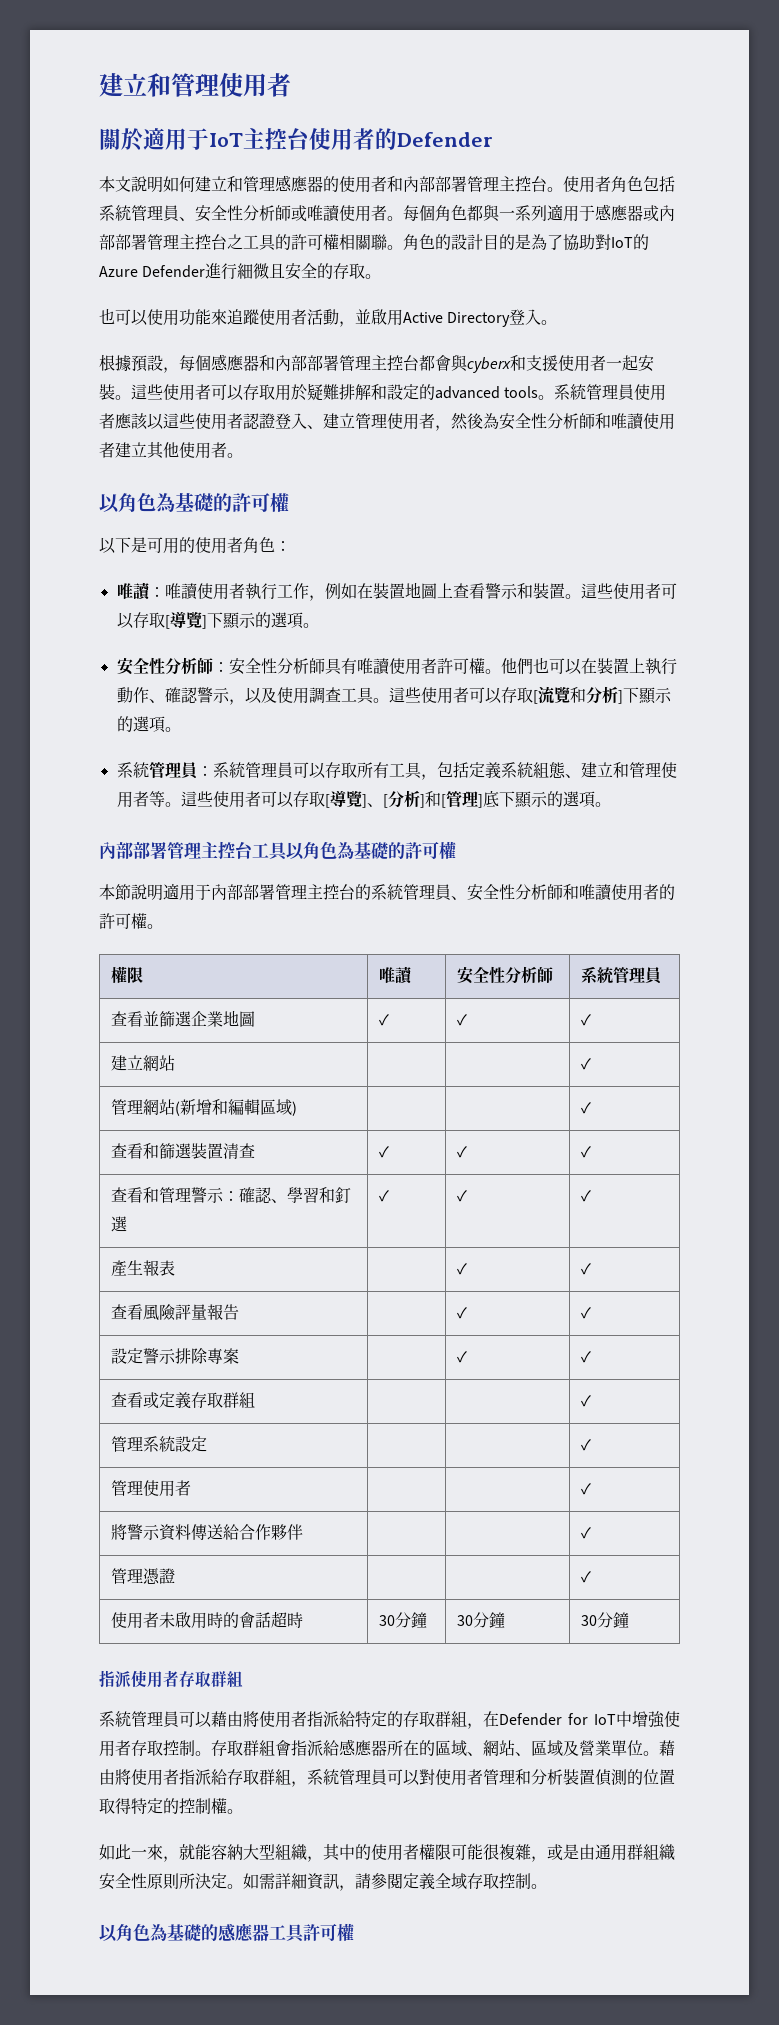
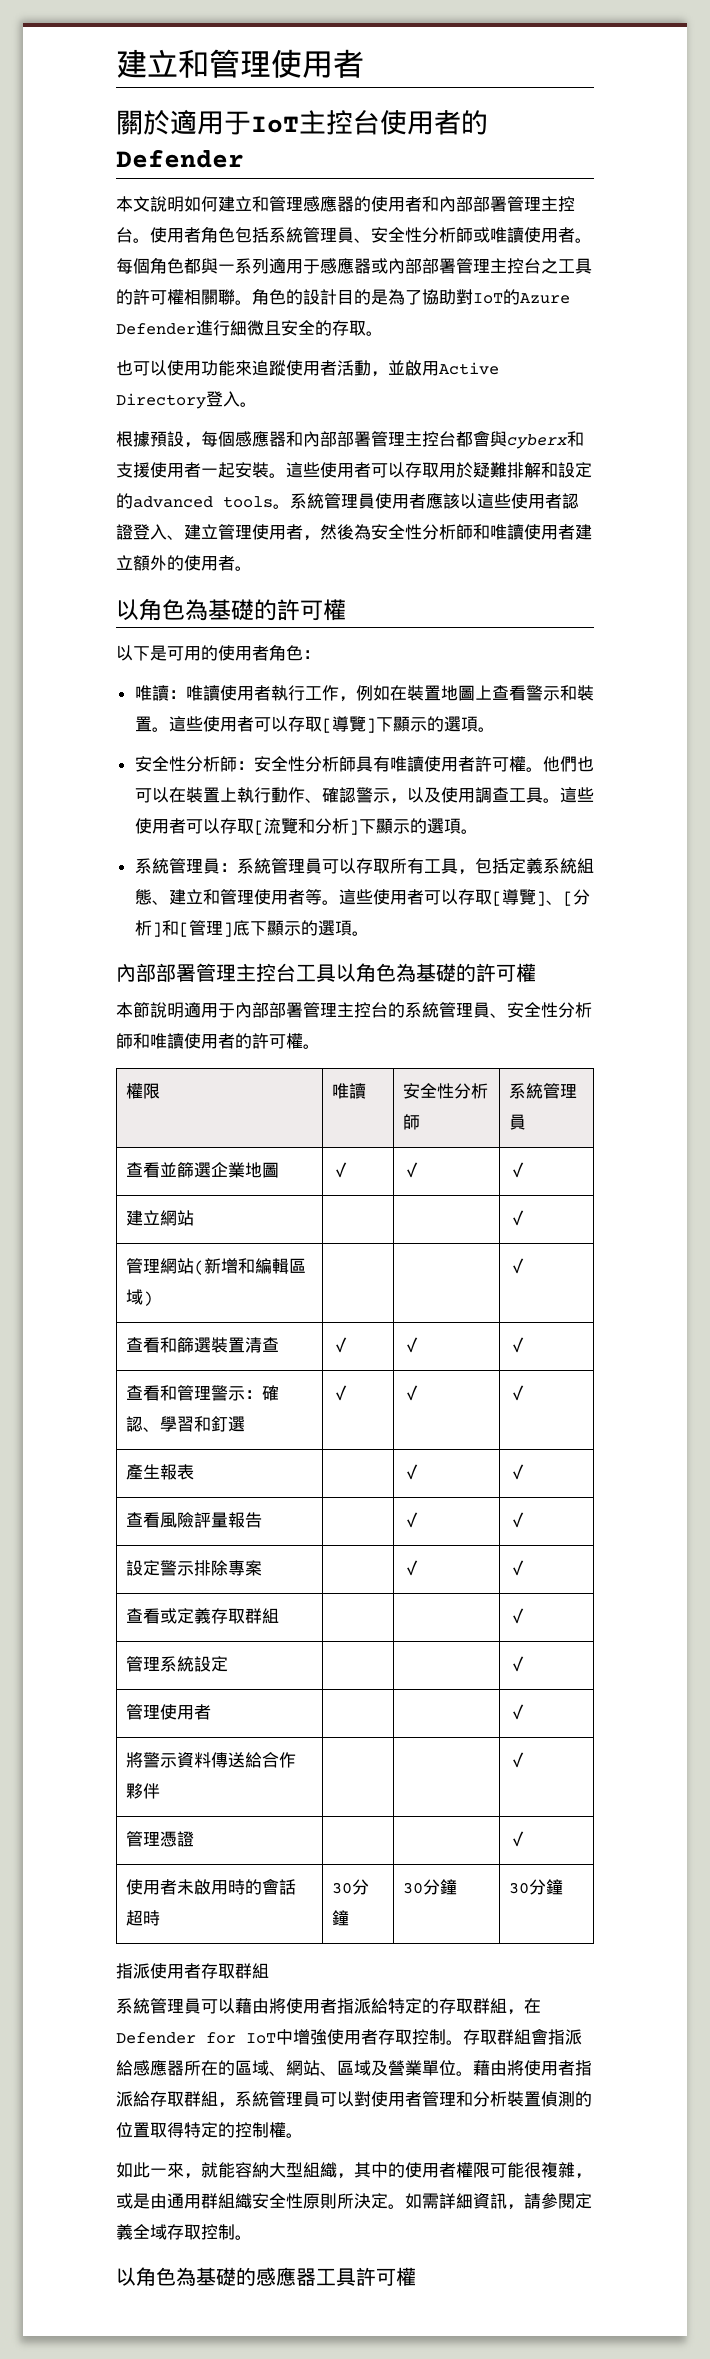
- 系統管理員使用者應該以這些使用者認證登入、建立管理使用者，然後為安全性分析師和唯讀使用者建立其他使用者。
+ 系統管理員使用者應該以這些使用者認證登入、建立管理使用者，然後為安全性分析師和唯讀使用者建立額外的使用者。

